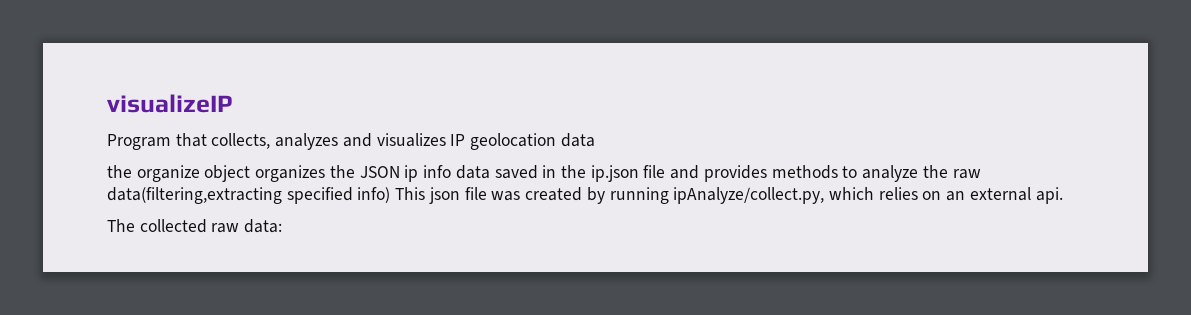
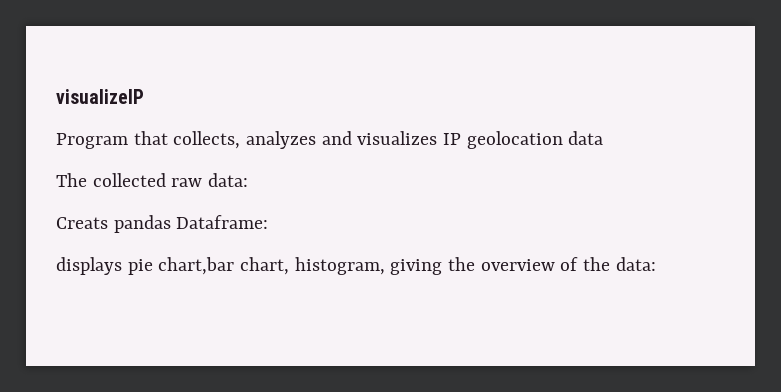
- the organize object organizes the JSON ip info data saved in the ip.json file and provides methods to analyze the raw data(filtering,extracting specified info) This json file was created by running ipAnalyze/collect.py, which relies on an external api.
  The collected raw data:
+ Creats pandas Dataframe:
+ displays pie chart,bar chart, histogram, giving the overview of the data:

